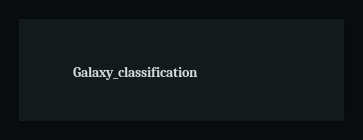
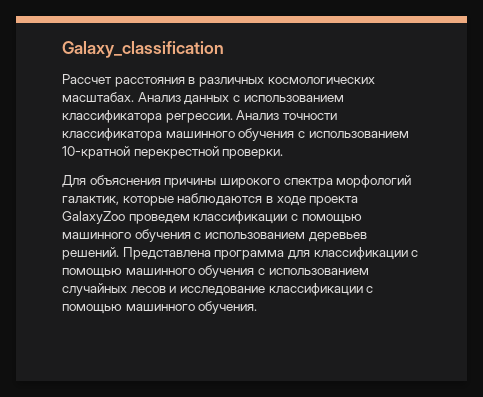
+ Рассчет расстояния в различных космологических масштабах. Анализ данных с использованием классификатора регрессии. Анализ точности классификатора машинного обучения с использованием 10-кратной перекрестной проверки.
+ Для объяснения причины широкого спектра морфологий галактик, которые наблюдаются в ходе проекта GalaxyZoo проведем классификации с помощью машинного обучения с использованием деревьев решений. Представлена программа для классификации с помощью машинного обучения с использованием случайных лесов и исследование классификации с помощью машинного обучения.

